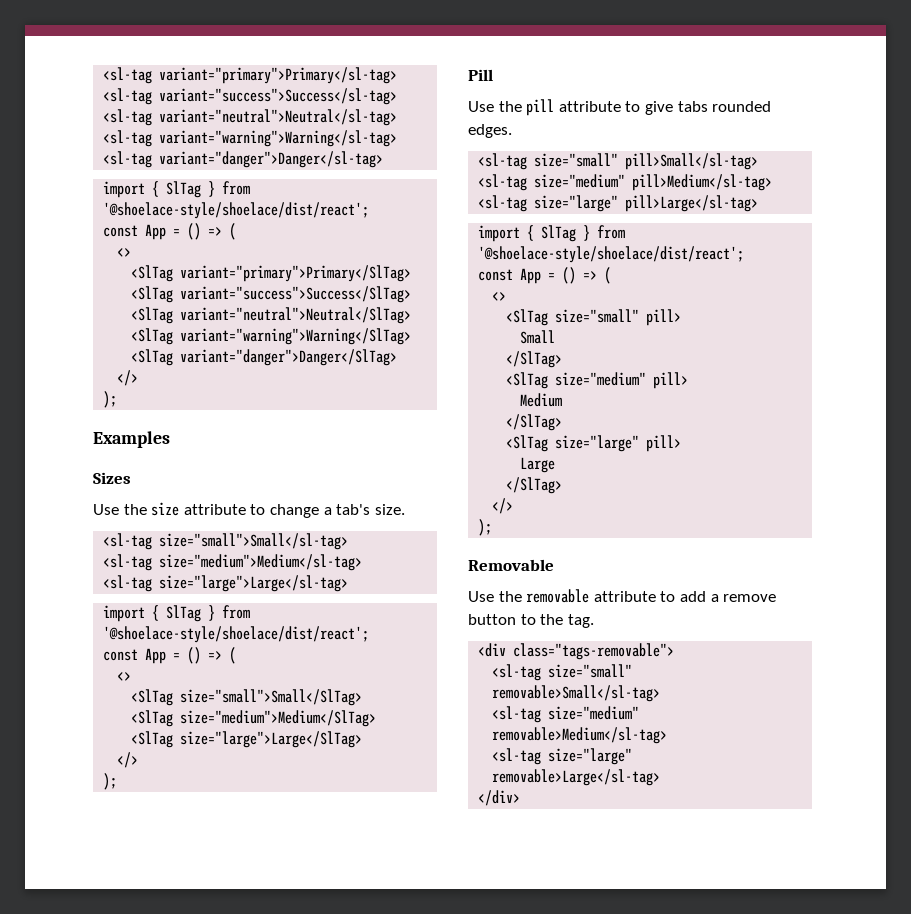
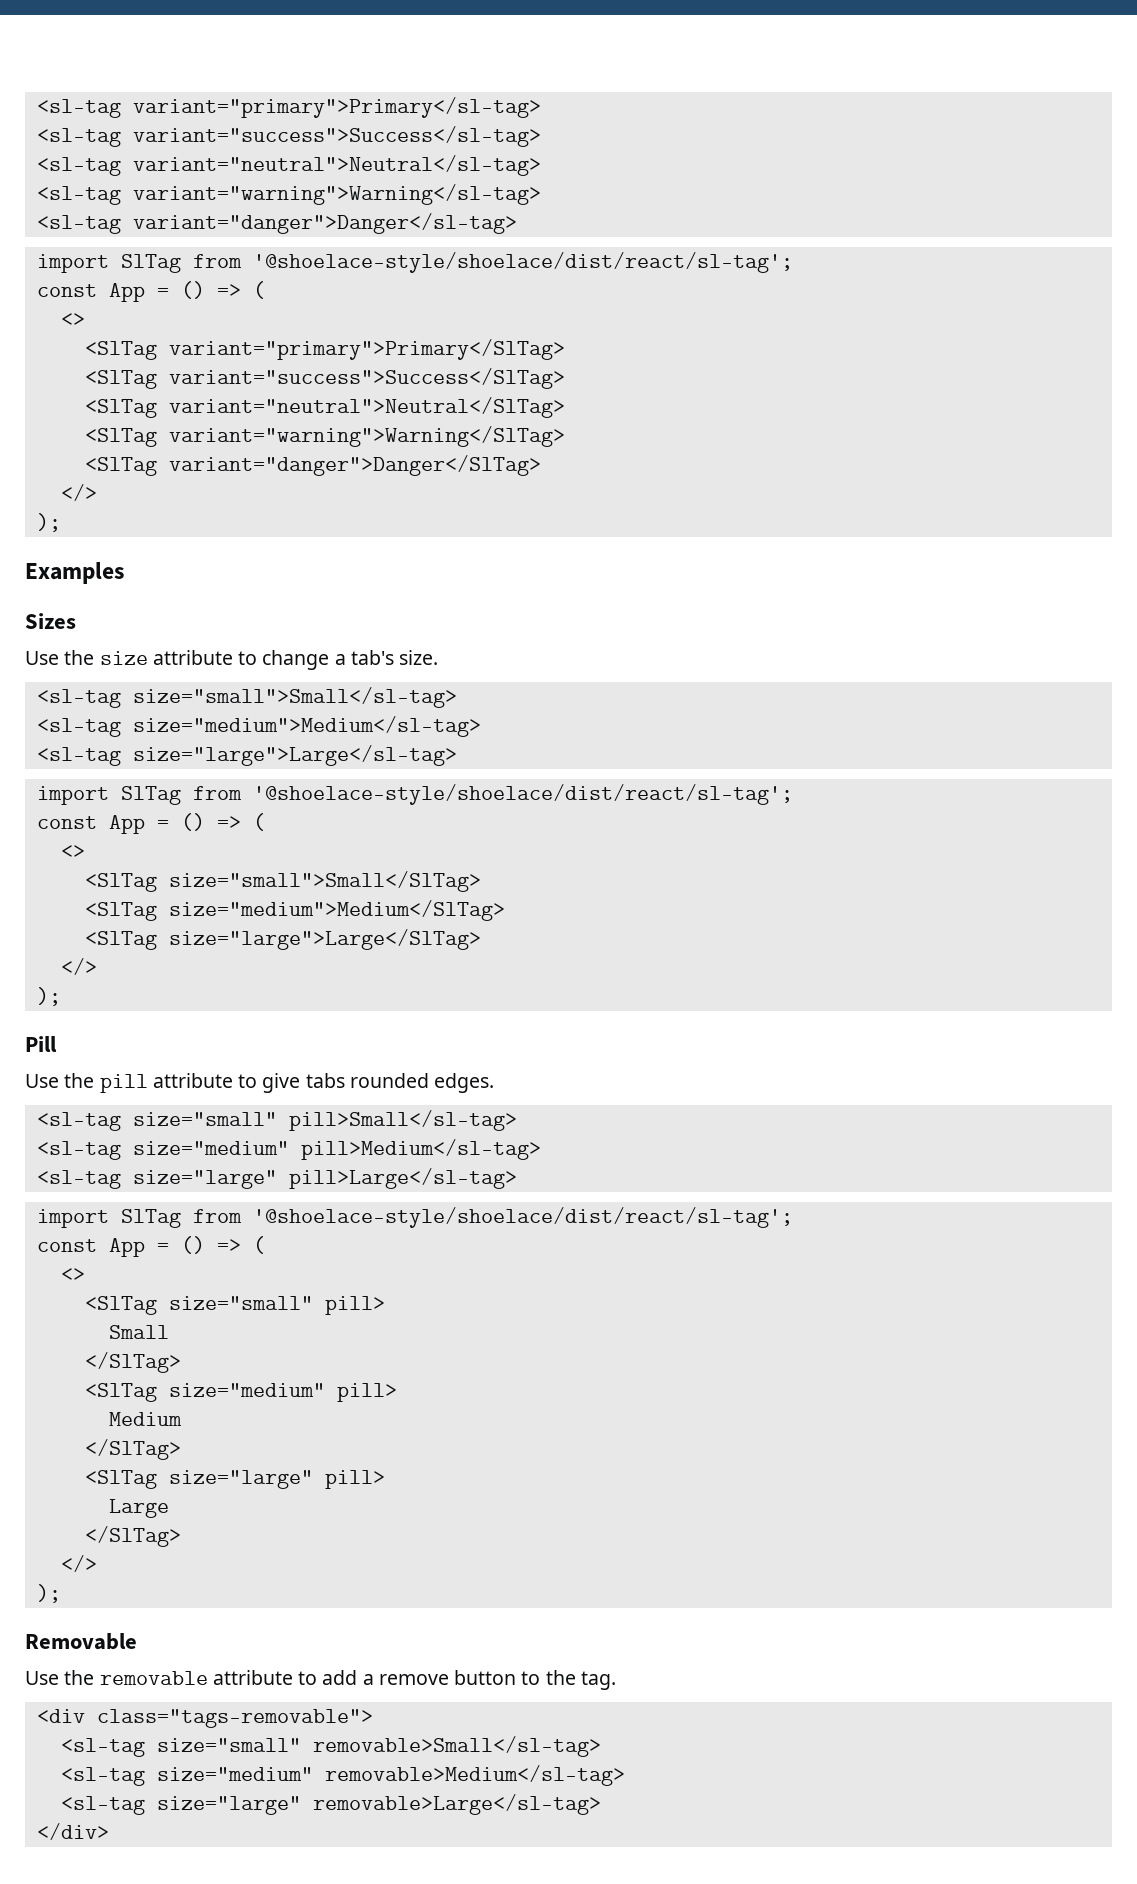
  <sl-tag variant="danger">Danger</sl-tag>
- import { SlTag } from '@shoelace-style/shoelace/dist/react';
+ import SlTag from '@shoelace-style/shoelace/dist/react/sl-tag';
  <sl-tag size="large">Large</sl-tag>
- import { SlTag } from '@shoelace-style/shoelace/dist/react';
+ import SlTag from '@shoelace-style/shoelace/dist/react/sl-tag';
  <sl-tag size="large" pill>Large</sl-tag>
- import { SlTag } from '@shoelace-style/shoelace/dist/react';
+ import SlTag from '@shoelace-style/shoelace/dist/react/sl-tag';

